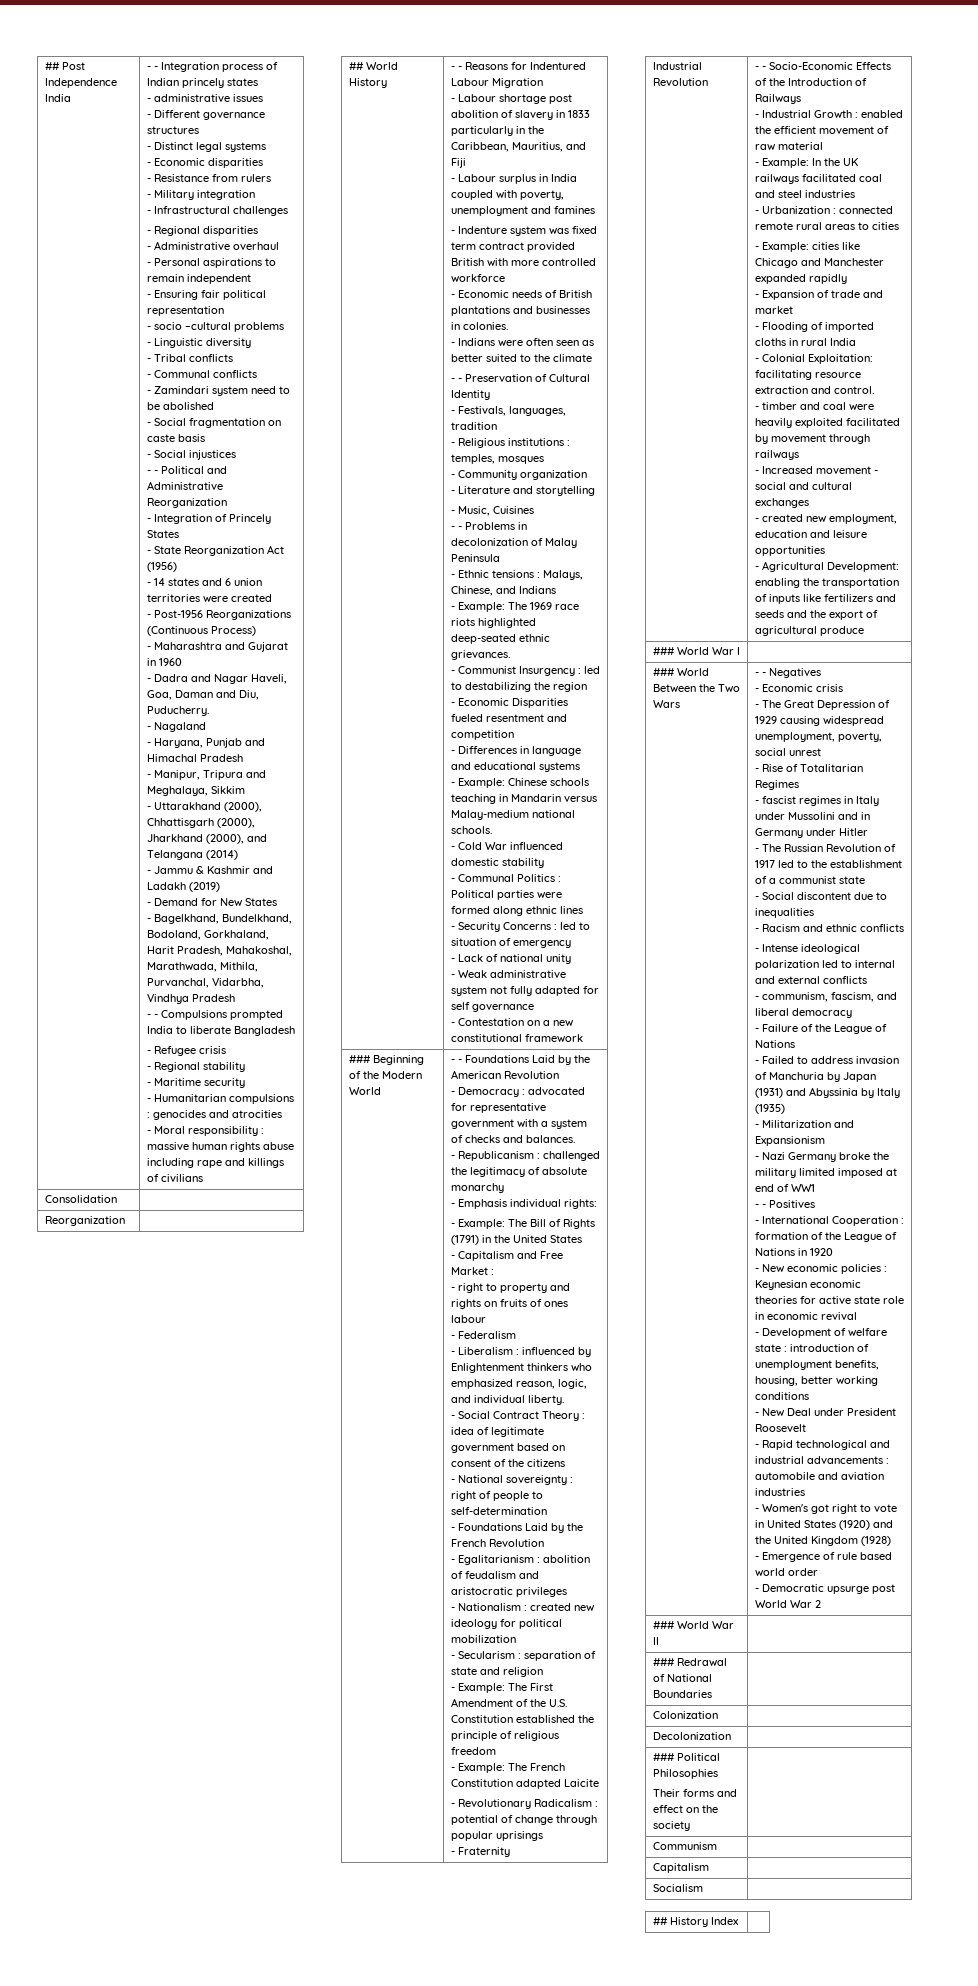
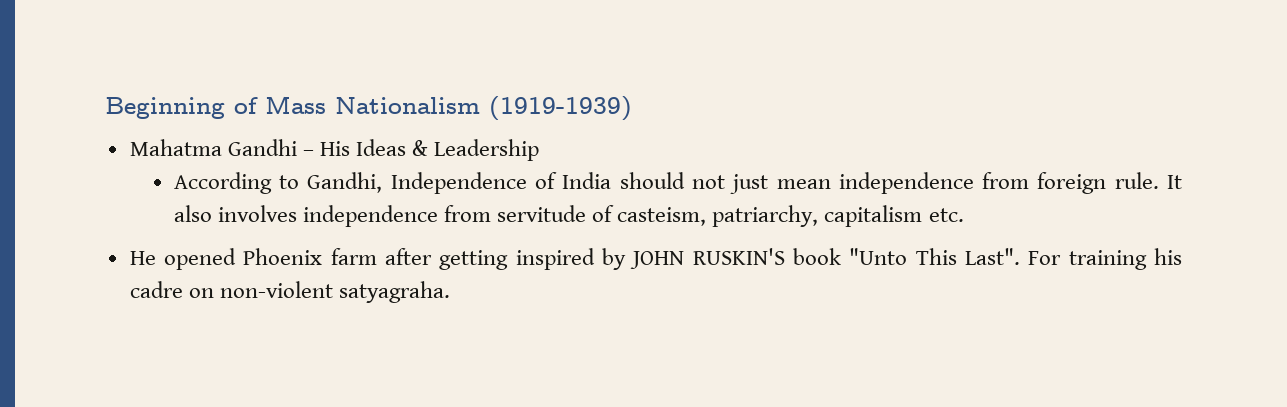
- ## Post Independence India | - - Integration process of Indian princely states
- - administrative issues
- - Different governance structures
- - Distinct legal systems
- - Economic disparities
- - Resistance from rulers
- - Military integration
- - Infrastructural challenges
- - Regional disparities
- - Administrative overhaul
- - Personal aspirations to remain independent
- - Ensuring fair political representation
- - socio –cultural problems
- - Linguistic diversity
- - Tribal conflicts
- - Communal conflicts
- - Zamindari system need to be abolished
- - Social fragmentation on caste basis
- - Social injustices
- - - Political and Administrative Reorganization
- - Integration of Princely States
- - State Reorganization Act (1956)
- - 14 states and 6 union territories were created
- - Post-1956 Reorganizations (Continuous Process)
- - Maharashtra and Gujarat in 1960
- - Dadra and Nagar Haveli, Goa, Daman and Diu, Puducherry.
- - Nagaland
- - Haryana, Punjab and Himachal Pradesh
- - Manipur, Tripura and Meghalaya, Sikkim
- - Uttarakhand (2000), Chhattisgarh (2000), Jharkhand (2000), and Telangana (2014)
- - Jammu & Kashmir and Ladakh (2019)
- - Demand for New States
- - Bagelkhand, Bundelkhand, Bodoland, Gorkhaland, Harit Pradesh, Mahakoshal, Marathwada, Mithila, Purvanchal, Vidarbha, Vindhya Pradesh
- - - Compulsions prompted India to liberate Bangladesh
- - Refugee crisis
- - Regional stability
- - Maritime security
- - Humanitarian compulsions : genocides and atrocities
- - Moral responsibility : massive human rights abuse including rape and killings of civilians
- Consolidation |
- Reorganization |
- ## World History | - - Reasons for Indentured Labour Migration
- - Labour shortage post abolition of slavery in 1833 particularly in the Caribbean, Mauritius, and Fiji
- - Labour surplus in India coupled with poverty, unemployment and famines
- - Indenture system was fixed term contract provided British with more controlled workforce
- - Economic needs of British plantations and businesses in colonies.
- - Indians were often seen as better suited to the climate
- - - Preservation of Cultural Identity
- - Festivals, languages, tradition
- - Religious institutions : temples, mosques
- - Community organization
- - Literature and storytelling
- - Music, Cuisines
- - - Problems in decolonization of Malay Peninsula
- - Ethnic tensions : Malays, Chinese, and Indians
- - Example: The 1969 race riots highlighted deep-seated ethnic grievances.
- - Communist Insurgency : led to destabilizing the region
- - Economic Disparities fueled resentment and competition
- - Differences in language and educational systems
- - Example: Chinese schools teaching in Mandarin versus Malay-medium national schools.
- - Cold War influenced domestic stability
- - Communal Politics : Political parties were formed along ethnic lines
- - Security Concerns : led to situation of emergency
- - Lack of national unity
- - Weak administrative system not fully adapted for self governance
- - Contestation on a new constitutional framework
- ### Beginning of the Modern World | - - Foundations Laid by the American Revolution
- - Democracy : advocated for representative government with a system of checks and balances.
- - Republicanism : challenged the legitimacy of absolute monarchy
- - Emphasis individual rights:
- - Example: The Bill of Rights (1791) in the United States
- - Capitalism and Free Market :
- - right to property and rights on fruits of ones labour
- - Federalism
- - Liberalism : influenced by Enlightenment thinkers who emphasized reason, logic, and individual liberty.
- - Social Contract Theory : idea of legitimate government based on consent of the citizens
- - National sovereignty : right of people to self-determination
- - Foundations Laid by the French Revolution
- - Egalitarianism : abolition of feudalism and aristocratic privileges
- - Nationalism : created new ideology for political mobilization
- - Secularism : separation of state and religion
- - Example: The First Amendment of the U.S. Constitution established the principle of religious freedom
- - Example: The French Constitution adapted Laicite
- - Revolutionary Radicalism : potential of change through popular uprisings
- - Fraternity
- Industrial Revolution | - - Socio-Economic Effects of the Introduction of Railways
- - Industrial Growth : enabled the efficient movement of raw material
- - Example: In the UK railways facilitated coal and steel industries
- - Urbanization : connected remote rural areas to cities
- - Example: cities like Chicago and Manchester expanded rapidly
- - Expansion of trade and market
- - Flooding of imported cloths in rural India
- - Colonial Exploitation: facilitating resource extraction and control.
- - timber and coal were heavily exploited facilitated by movement through railways
- - Increased movement - social and cultural exchanges
- - created new employment, education and leisure opportunities
- - Agricultural Development: enabling the transportation of inputs like fertilizers and seeds and the export of agricultural produce
- ### World War I |
- ### World Between the Two Wars | - - Negatives
- - Economic crisis
- - The Great Depression of 1929 causing widespread unemployment, poverty, social unrest
- - Rise of Totalitarian Regimes
- - fascist regimes in Italy under Mussolini and in Germany under Hitler
- - The Russian Revolution of 1917 led to the establishment of a communist state
- - Social discontent due to inequalities
- - Racism and ethnic conflicts
- - Intense ideological polarization led to internal and external conflicts
- - communism, fascism, and liberal democracy
- - Failure of the League of Nations
- - Failed to address invasion of Manchuria by Japan (1931) and Abyssinia by Italy (1935)
- - Militarization and Expansionism
- - Nazi Germany broke the military limited imposed at end of WW1
- - - Positives
- - International Cooperation : formation of the League of Nations in 1920
- - New economic policies : Keynesian economic theories for active state role in economic revival
- - Development of welfare state : introduction of unemployment benefits, housing, better working conditions
- - New Deal under President Roosevelt
- - Rapid technological and industrial advancements : automobile and aviation industries
- - Women's got right to vote in United States (1920) and the United Kingdom (1928)
- - Emergence of rule based world order
- - Democratic upsurge post World War 2
- ### World War II |
- ### Redrawal of National Boundaries |
- Colonization |
- Decolonization |
- ### Political Philosophies
- Their forms and effect on the society |
- Communism |
- Capitalism |
- Socialism |
- ## History Index |
+ Beginning of Mass Nationalism (1919-1939)
+ Mahatma Gandhi – His Ideas & Leadership
+ According to Gandhi, Independence of India should not just mean independence from foreign rule. It also involves independence from servitude of casteism, patriarchy, capitalism etc.
+ He opened Phoenix farm after getting inspired by JOHN RUSKIN'S book "Unto This Last". For training his cadre on non-violent satyagraha.

